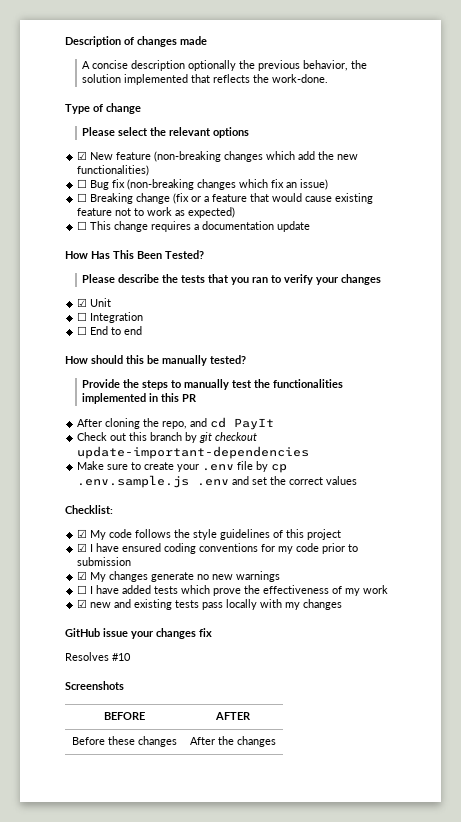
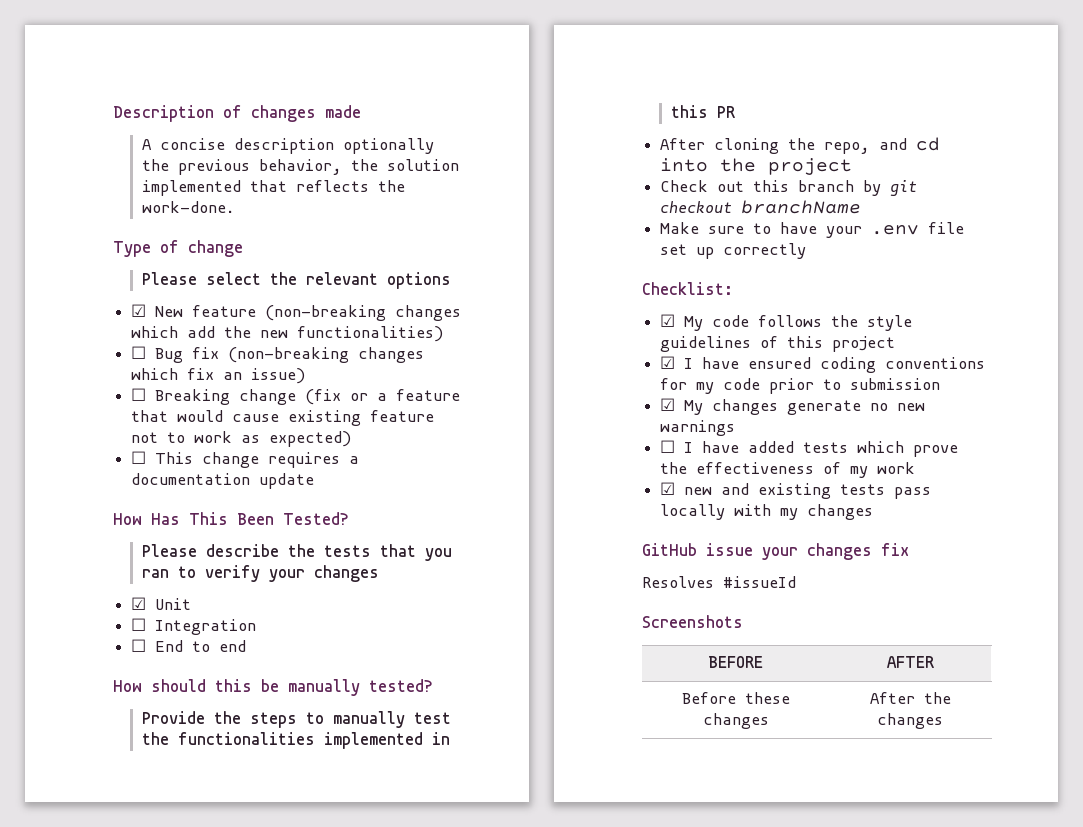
- After cloning the repo, and cd PayIt
+ After cloning the repo, and cd into the project
- Check out this branch by git checkout update-important-dependencies
+ Check out this branch by git checkout branchName
- Make sure to create your .env file by cp .env.sample.js .env and set the correct values
+ Make sure to have your .env file set up correctly
- Resolves #10
+ Resolves #issueId

